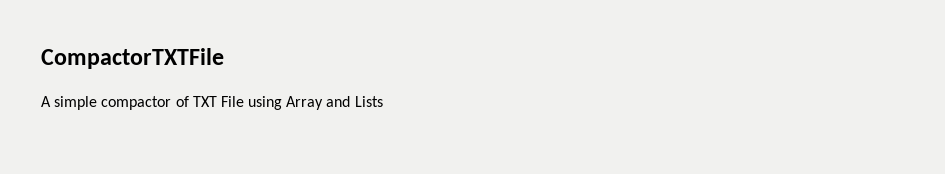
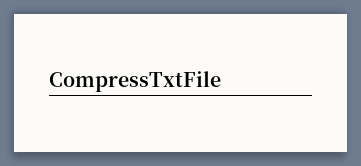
- CompactorTXTFile
- A simple compactor of TXT File using Array and Lists
+ CompressTxtFile

